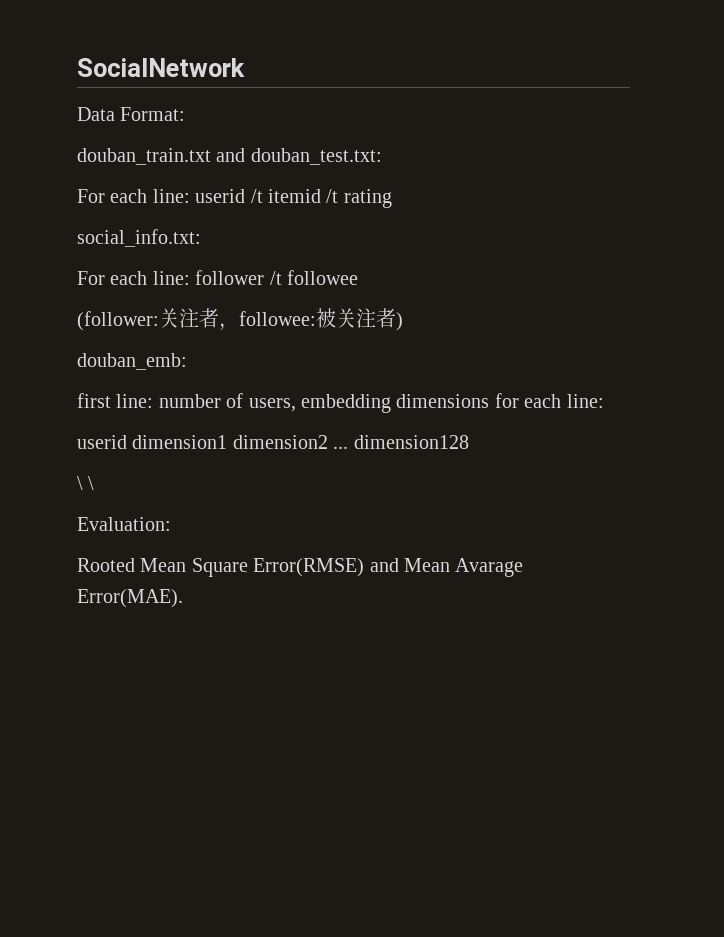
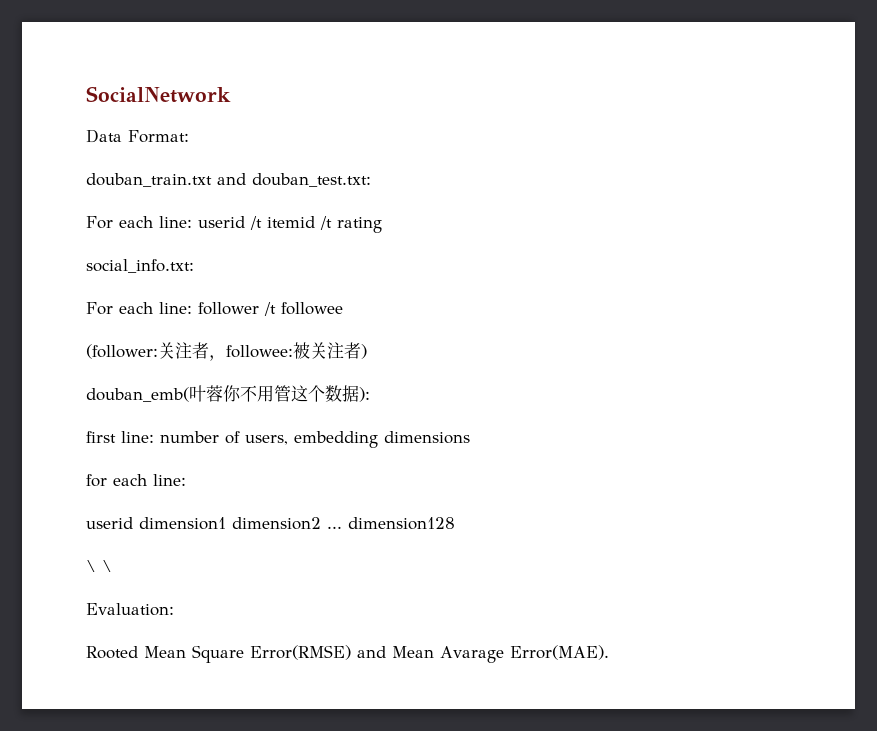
- douban_emb:
+ douban_emb(叶蓉你不用管这个数据):
- first line: number of users, embedding dimensions for each line:
+ first line: number of users, embedding dimensions
+ for each line:

